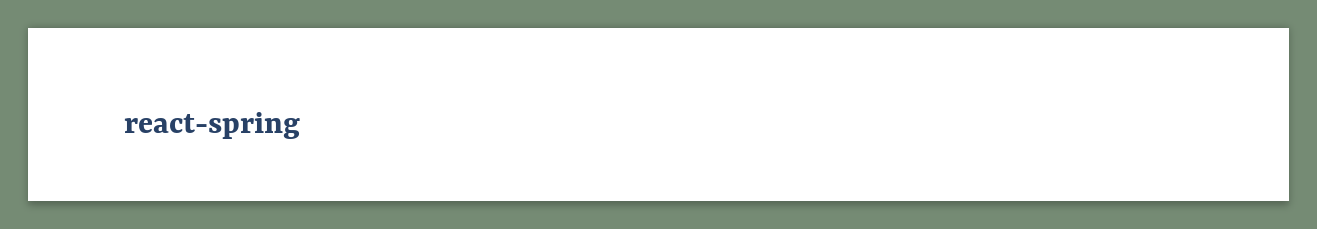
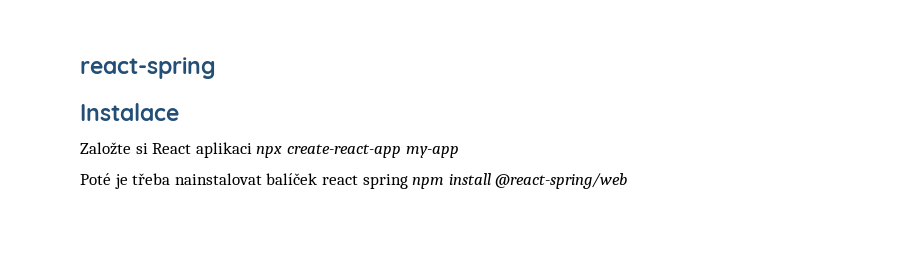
+ Instalace
+ Založte si React aplikaci npx create-react-app my-app
+ Poté je třeba nainstalovat balíček react spring npm install @react-spring/web

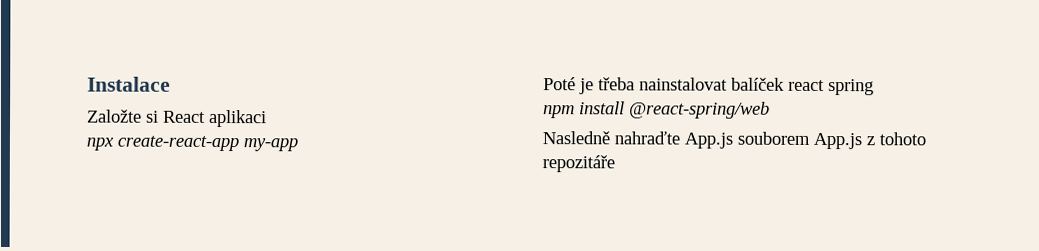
- react-spring
- Založte si React aplikaci npx create-react-app my-app
+ Založte si React aplikaci
+ npx create-react-app my-app
- Poté je třeba nainstalovat balíček react spring npm install @react-spring/web
+ Poté je třeba nainstalovat balíček react spring
+ npm install @react-spring/web
+ Nasledně nahraďte App.js souborem App.js z tohoto repozitáře

